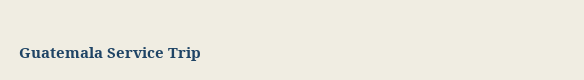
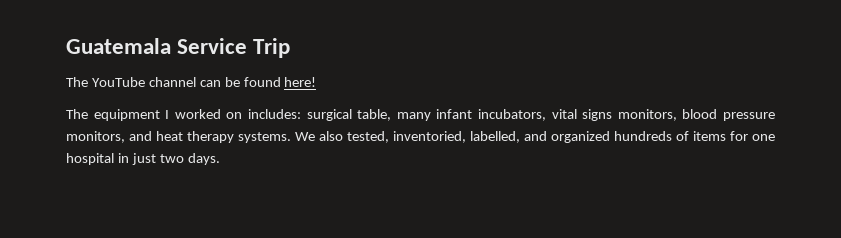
+ The YouTube channel can be found here!
+ The equipment I worked on includes: surgical table, many infant incubators, vital signs monitors, blood pressure monitors, and heat therapy systems. We also tested, inventoried, labelled, and organized hundreds of items for one hospital in just two days.

